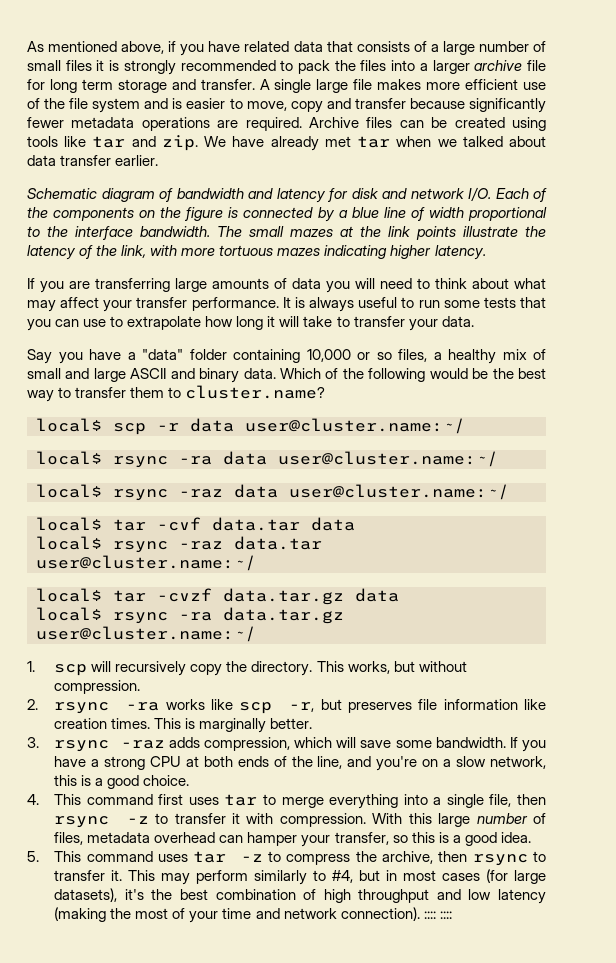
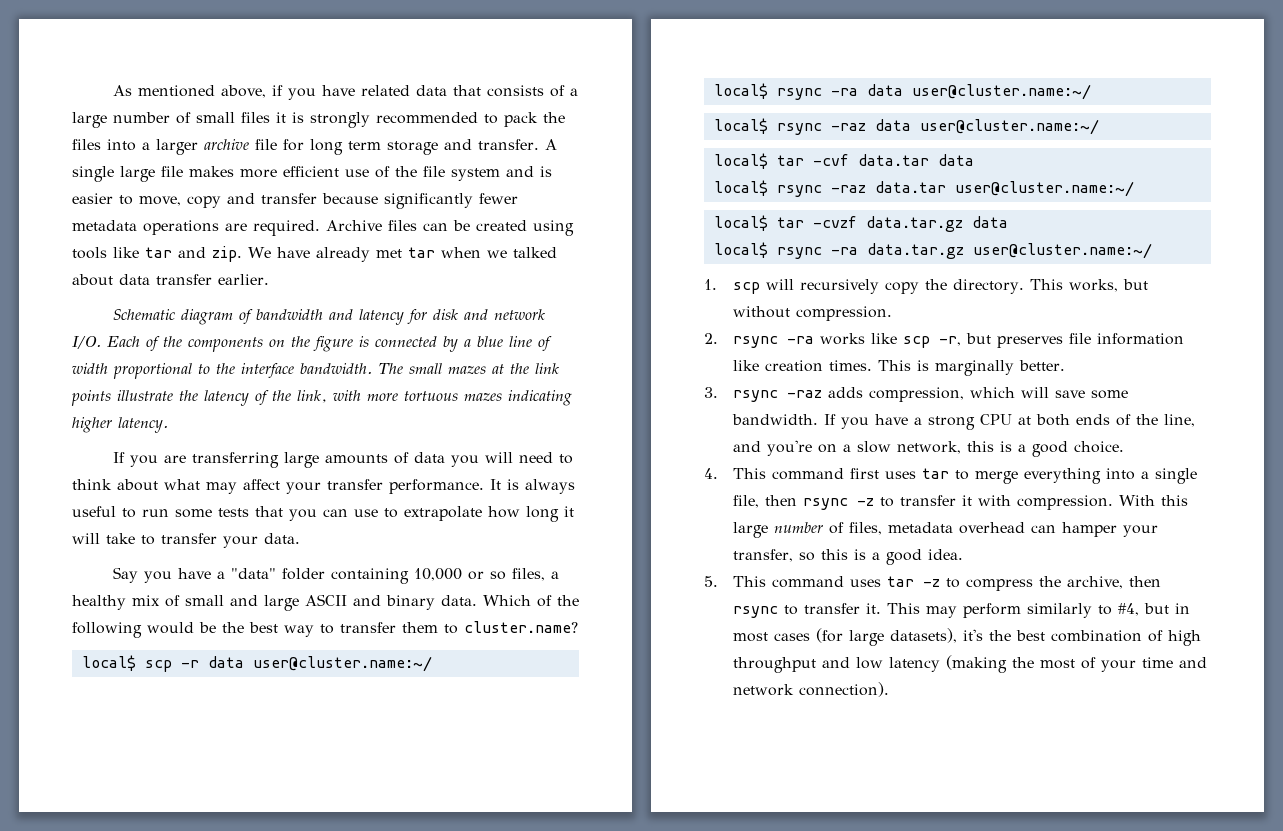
- This may perform similarly to #4, but in most cases (for large datasets), it's the best combination of high throughput and low latency (making the most of your time and network connection). :::: ::::
+ This may perform similarly to #4, but in most cases (for large datasets), it's the best combination of high throughput and low latency (making the most of your time and network connection).

